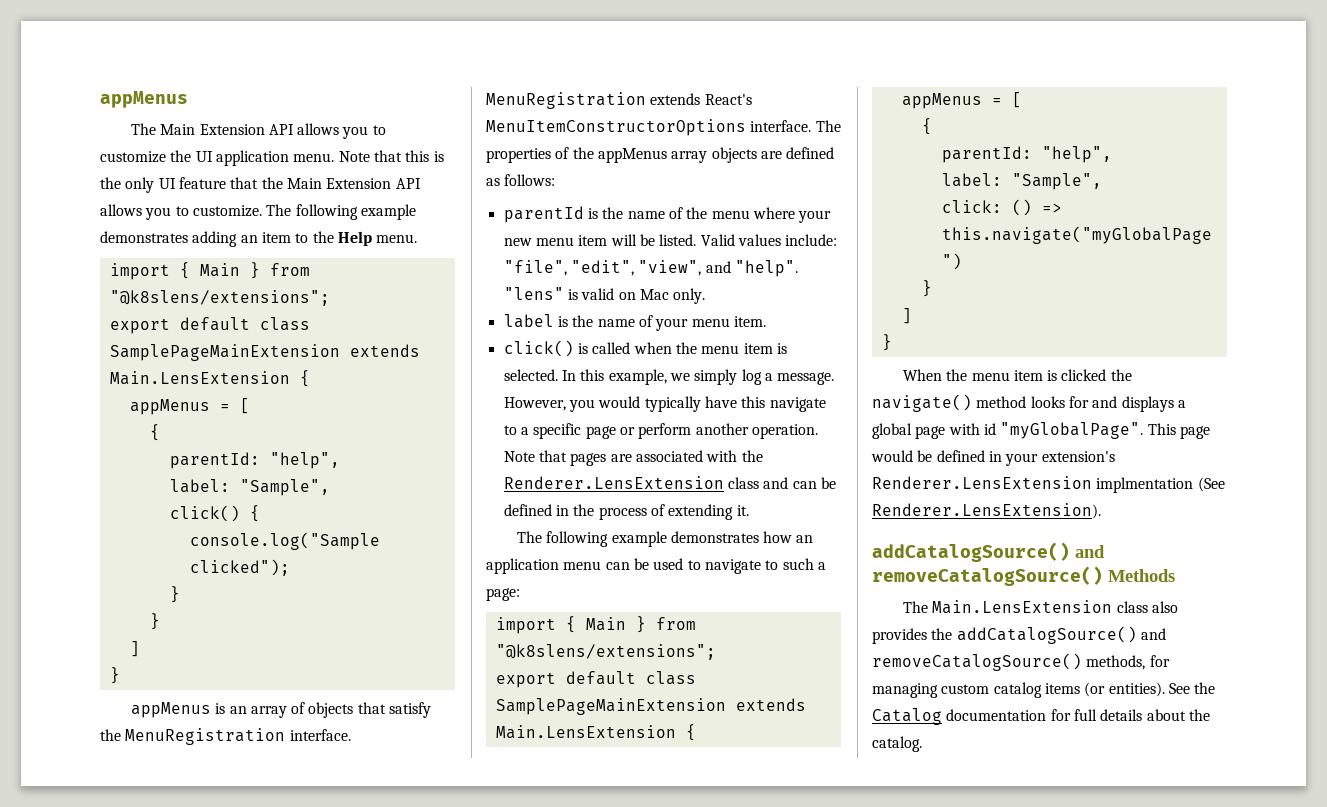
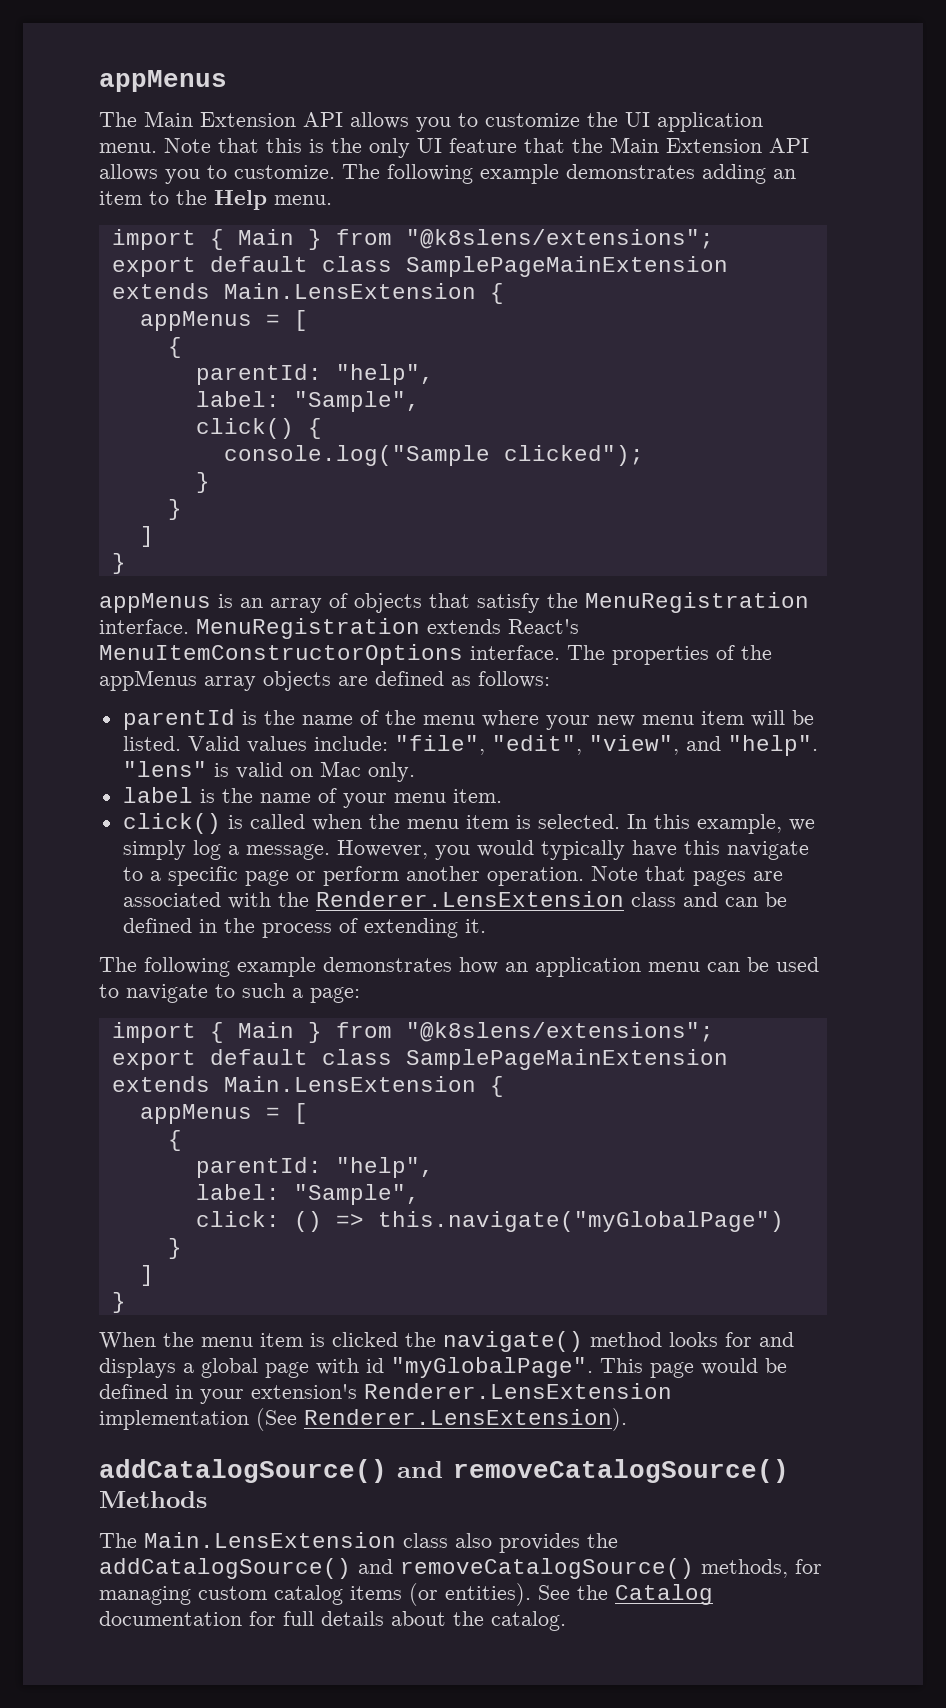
- This page would be defined in your extension's Renderer.LensExtension implmentation (See Renderer.LensExtension).
+ This page would be defined in your extension's Renderer.LensExtension implementation (See Renderer.LensExtension).

